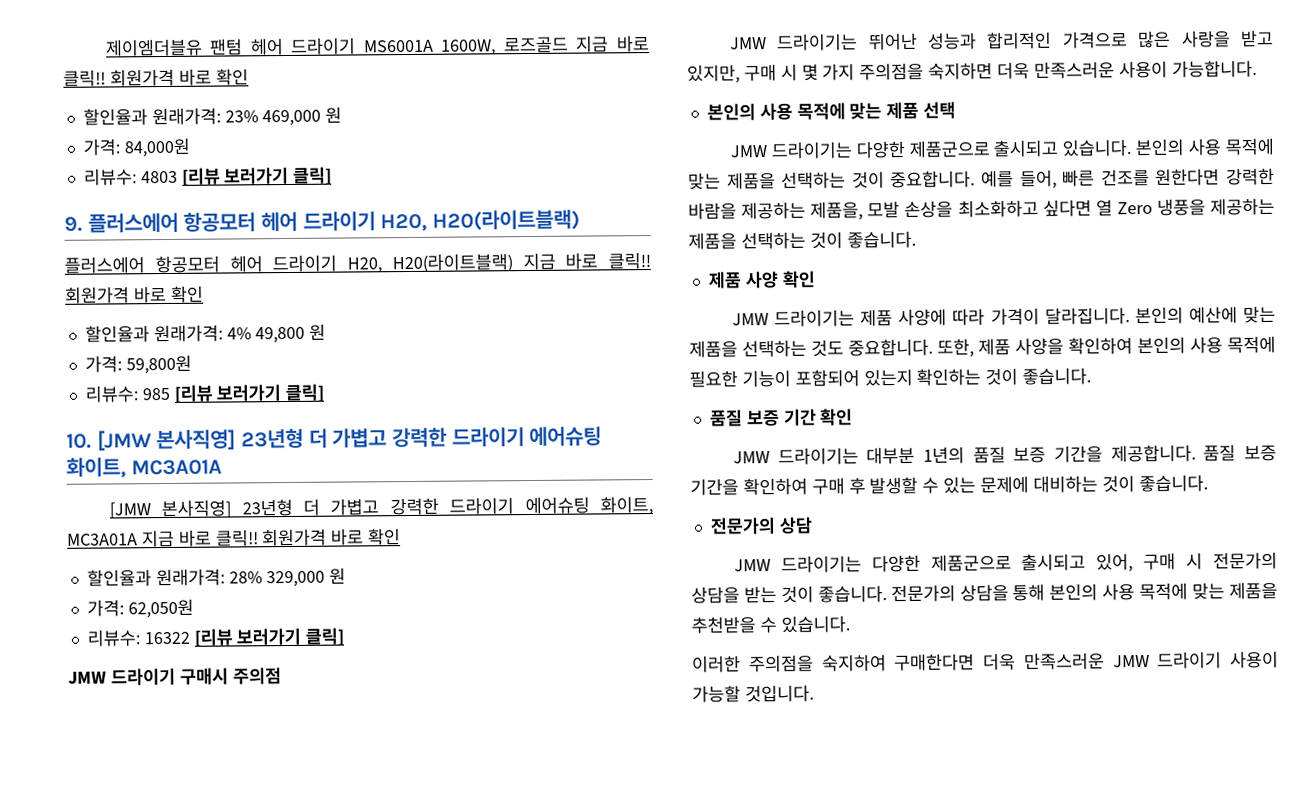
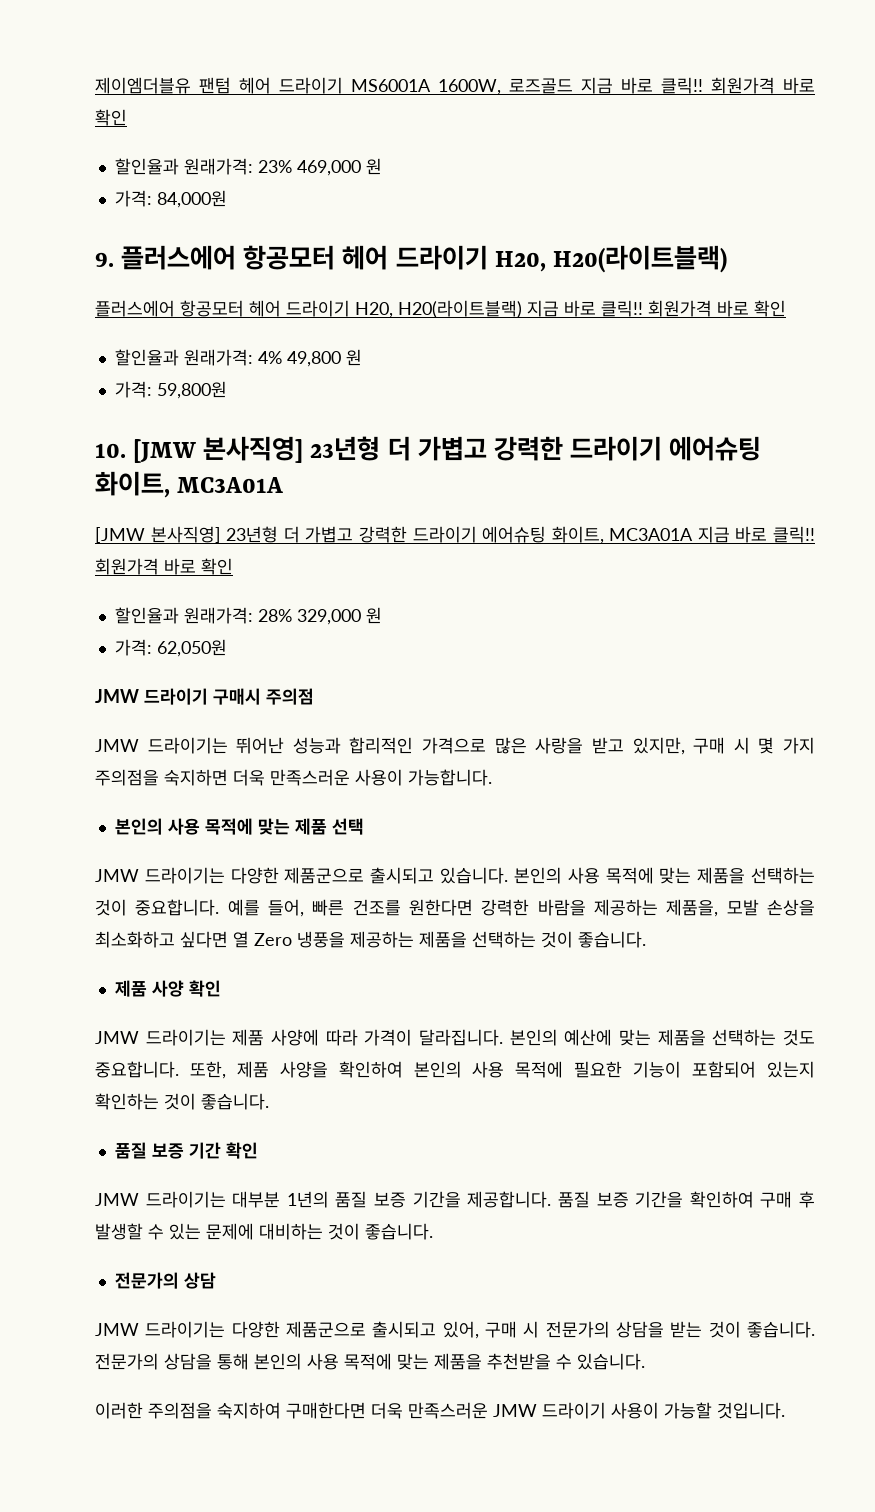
- 리뷰수: 4803 [리뷰 보러가기 클릭]
- 리뷰수: 985 [리뷰 보러가기 클릭]
- 리뷰수: 16322 [리뷰 보러가기 클릭]

